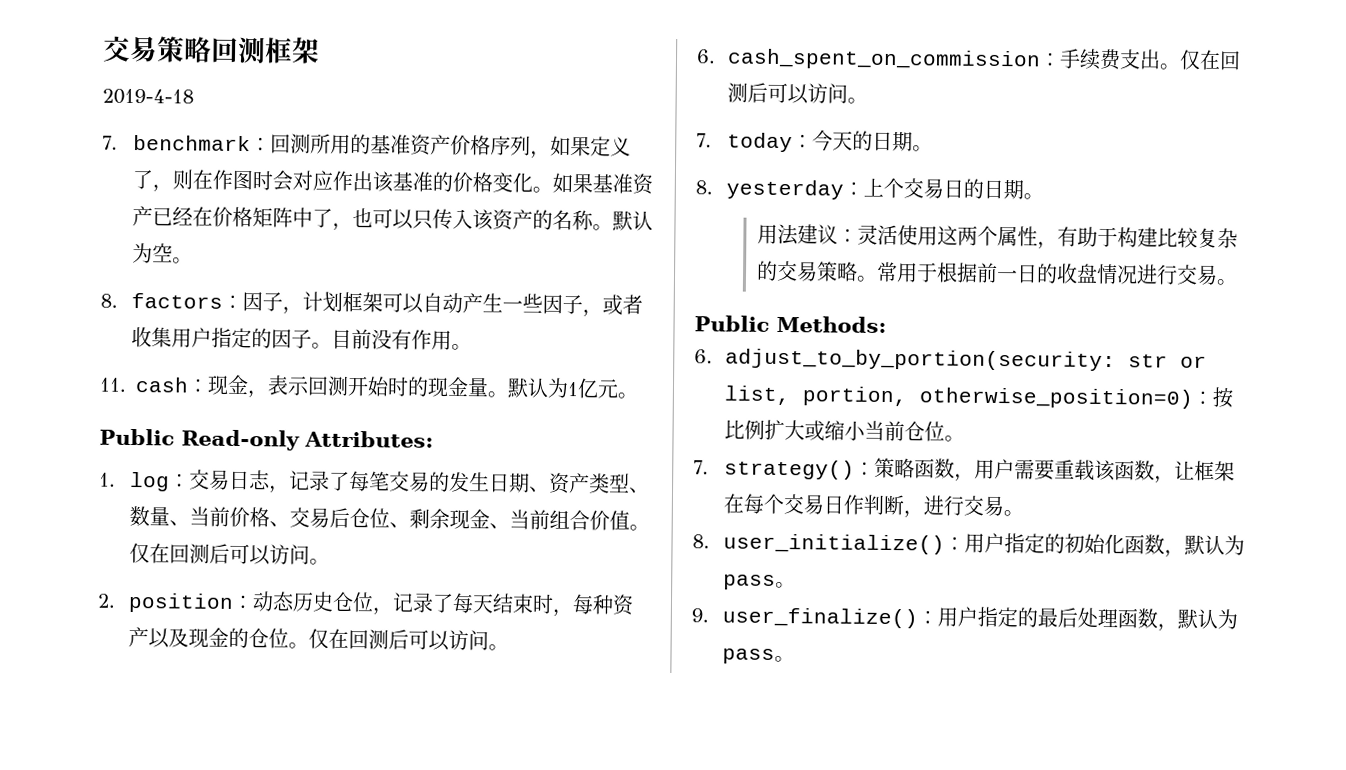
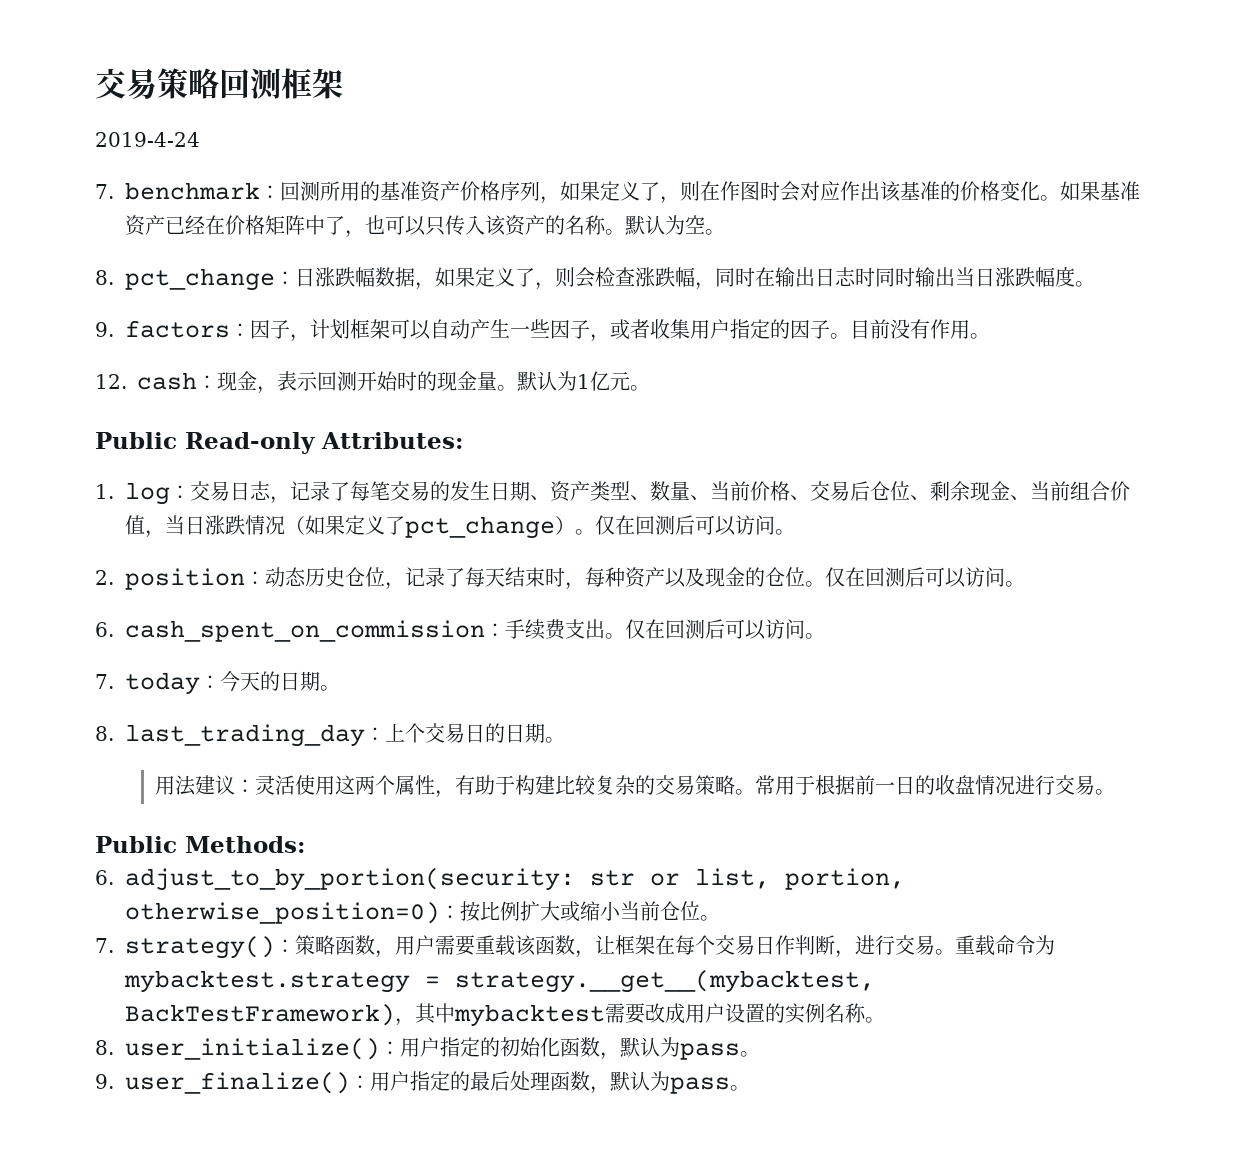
- 2019-4-18
+ 2019-4-24
- 8. factors：因子，计划框架可以自动产生一些因子，或者收集用户指定的因子。
+ 8. pct_change：日涨跌幅数据，如果定义了，则会检查涨跌幅，同时在输出日志时同时输出当日涨跌幅度。
+ 9. factors：因子，计划框架可以自动产生一些因子，或者收集用户指定的因子。
- 11. cash：现金，表示回测开始时的现金量。
+ 12. cash：现金，表示回测开始时的现金量。
- 1. log：交易日志，记录了每笔交易的发生日期、资产类型、数量、当前价格、交易后仓位、剩余现金、当前组合价值。
+ 1. log：交易日志，记录了每笔交易的发生日期、资产类型、数量、当前价格、交易后仓位、剩余现金、当前组合价值，当日涨跌情况（如果定义了pct_change）。
- 8. yesterday：上个交易日的日期。
+ 8. last_trading_day：上个交易日的日期。
+ 重载命令为mybacktest.strategy = strategy.__get__(mybacktest, BackTestFramework)，其中mybacktest需要改成用户设置的实例名称。

